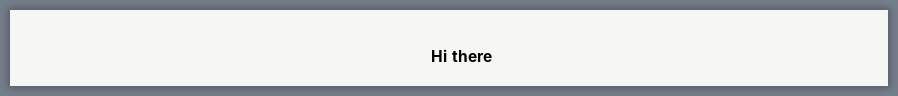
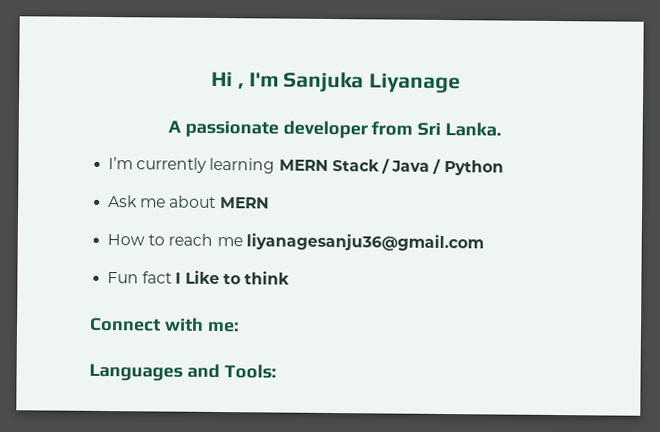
- Hi there
+ Hi , I'm Sanjuka Liyanage
+ A passionate developer from Sri Lanka.
+ I’m currently learning MERN Stack / Java / Python
+ Ask me about MERN
+ How to reach me liyanagesanju36@gmail.com
+ Fun fact I Like to think
+ Connect with me:
+ Languages and Tools:

